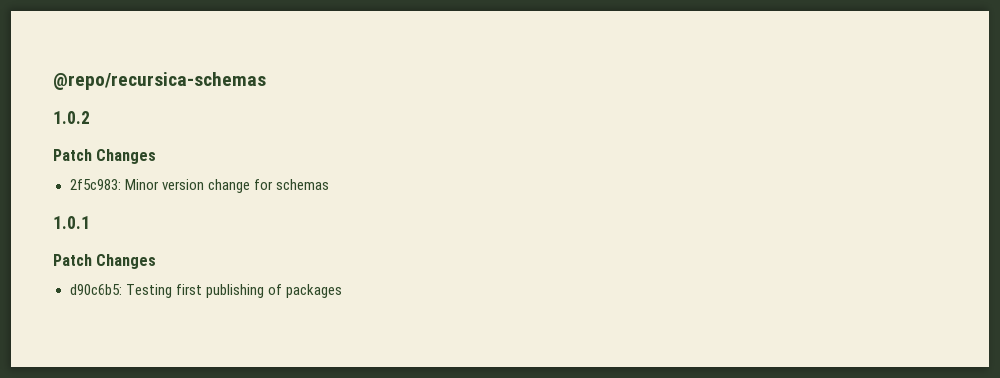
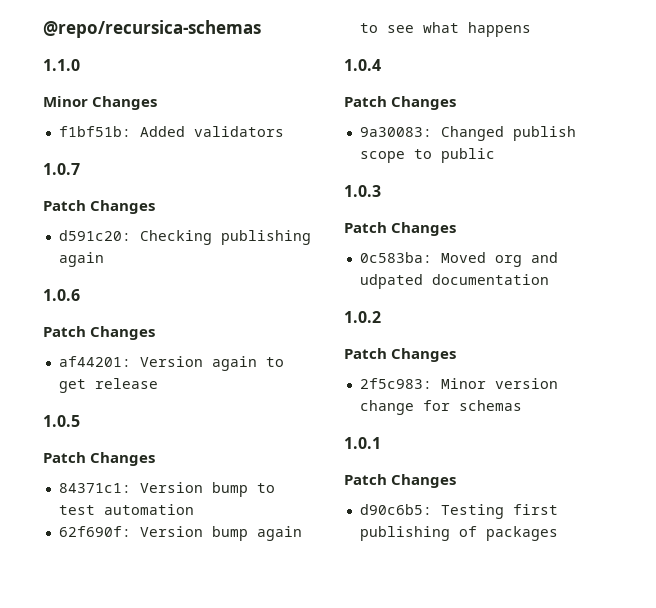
+ 1.1.0
+ Minor Changes
+ f1bf51b: Added validators
+ 1.0.7
+ Patch Changes
+ d591c20: Checking publishing again
+ 1.0.6
+ Patch Changes
+ af44201: Version again to get release
+ 1.0.5
+ Patch Changes
+ 84371c1: Version bump to test automation
+ 62f690f: Version bump again to see what happens
+ 1.0.4
+ Patch Changes
+ 9a30083: Changed publish scope to public
+ 1.0.3
+ Patch Changes
+ 0c583ba: Moved org and udpated documentation

